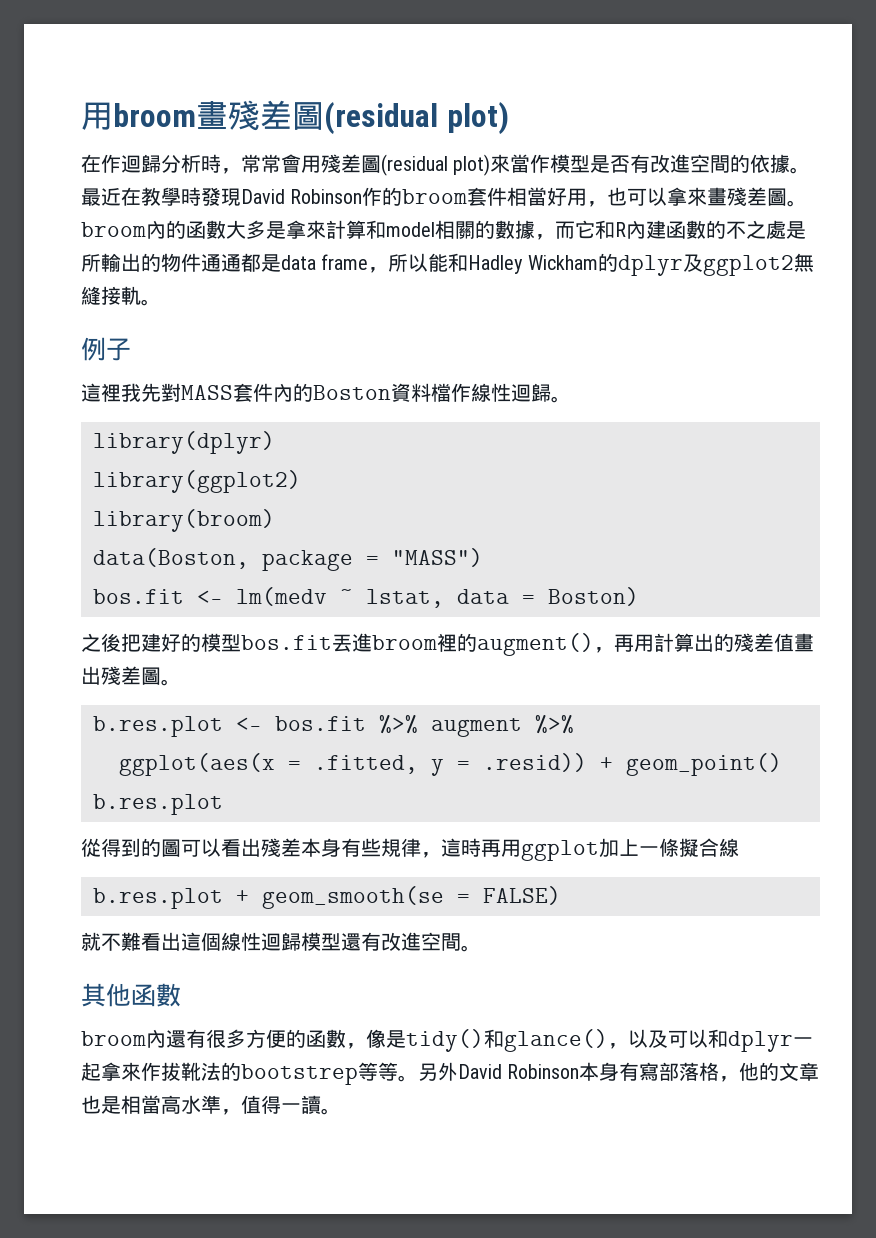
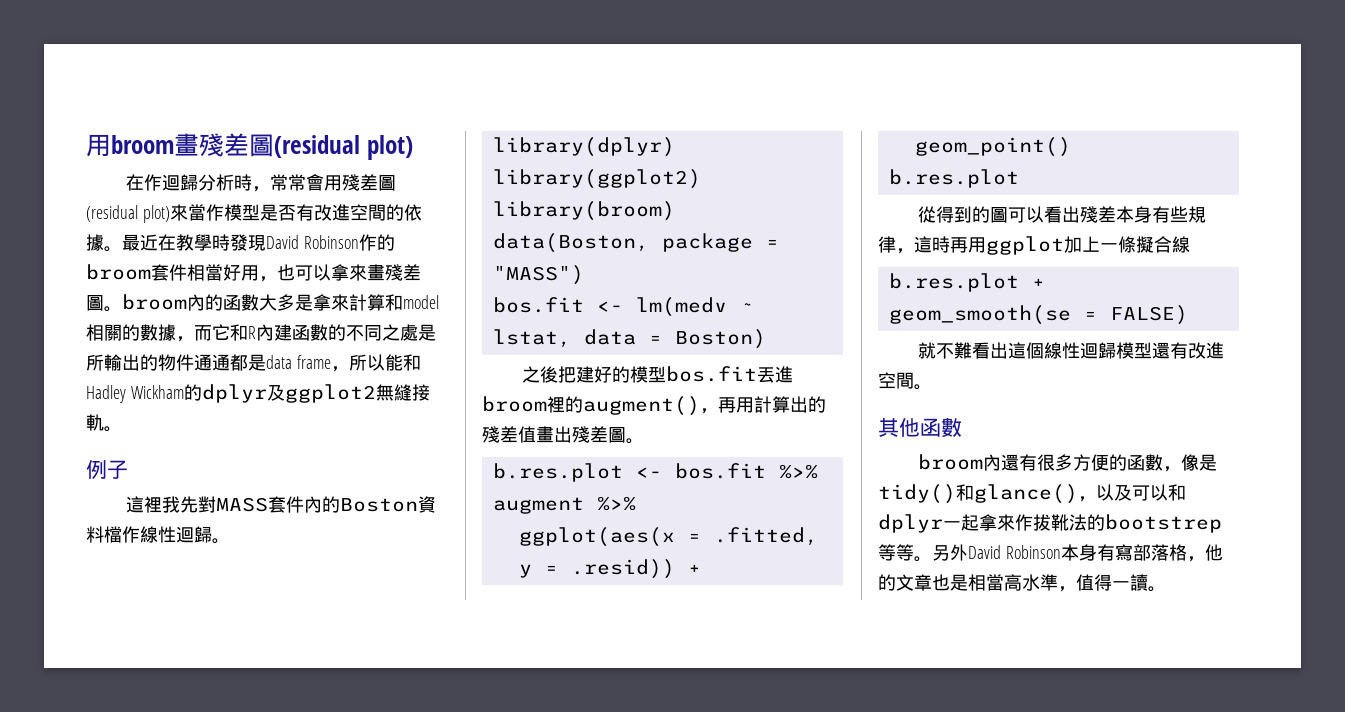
- 最近在教學時發現David Robinson作的broom套件相當好用，也可以拿來畫殘差圖。broom內的函數大多是拿來計算和model相關的數據，而它和R內建函數的不之處是所輸出的物件通通都是data frame，所以能和Hadley Wickham的dplyr及ggplot2無縫接軌。
+ 最近在教學時發現David Robinson作的broom套件相當好用，也可以拿來畫殘差圖。broom內的函數大多是拿來計算和model相關的數據，而它和R內建函數的不同之處是所輸出的物件通通都是data frame，所以能和Hadley Wickham的dplyr及ggplot2無縫接軌。

